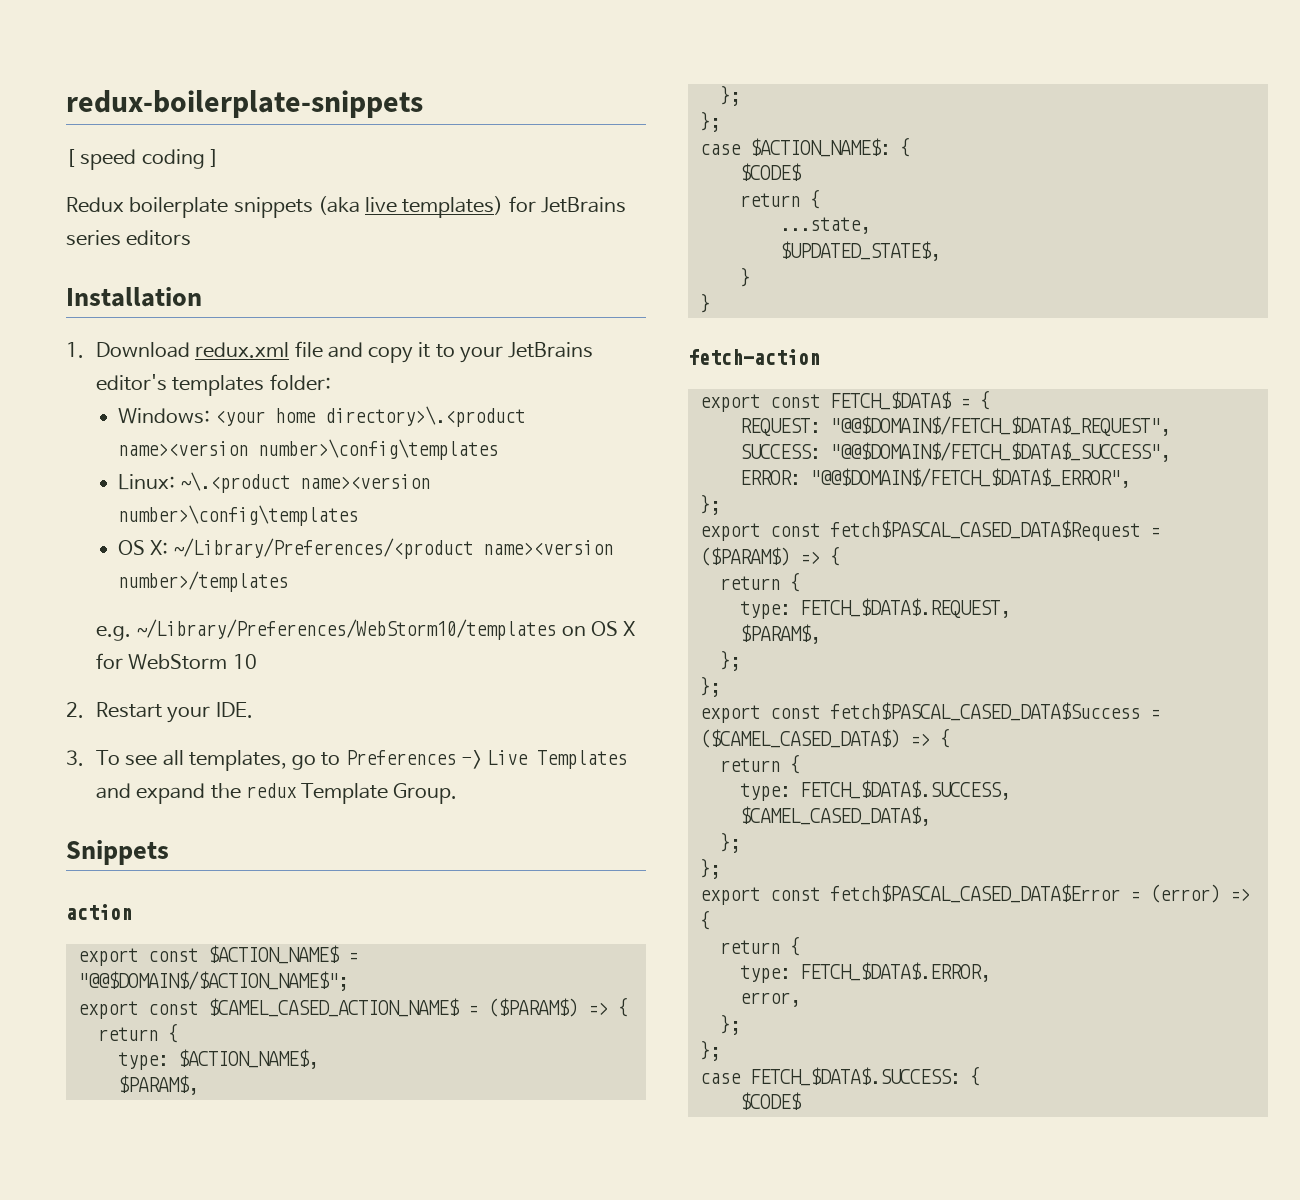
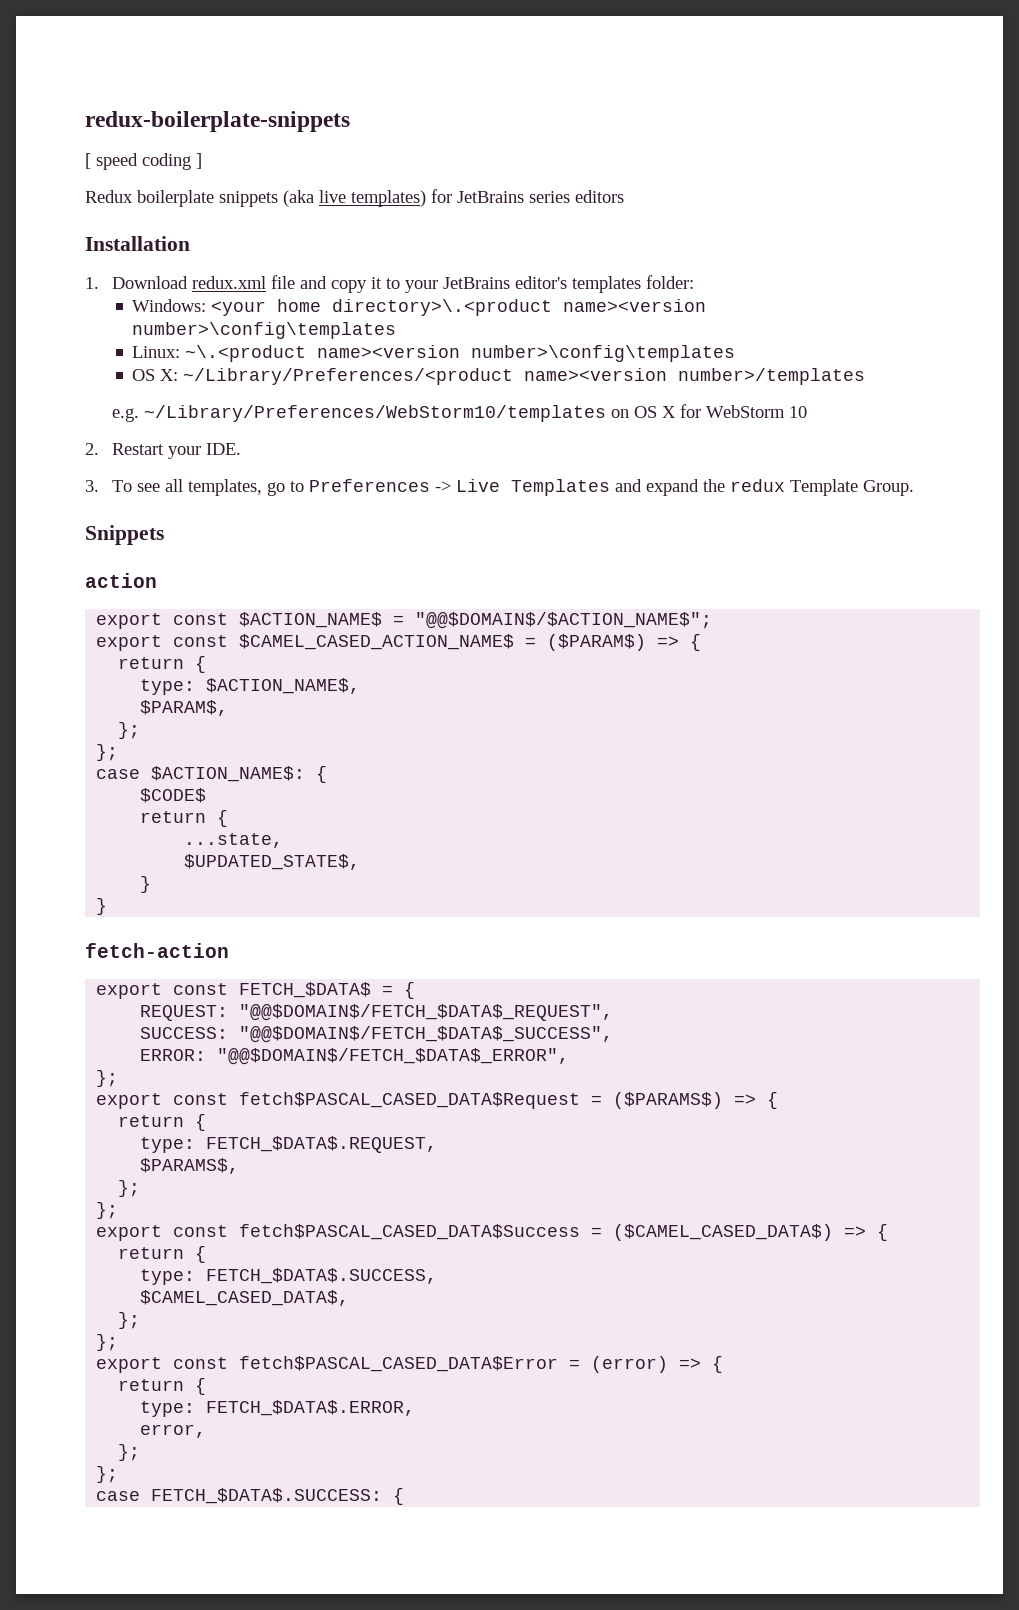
- export const fetch$PASCAL_CASED_DATA$Request = ($PARAM$) => {
+ export const fetch$PASCAL_CASED_DATA$Request = ($PARAMS$) => {
  type: FETCH_$DATA$.REQUEST,
- $PARAM$,
+ $PARAMS$,
  case FETCH_$DATA$.SUCCESS: {
- $CODE$

